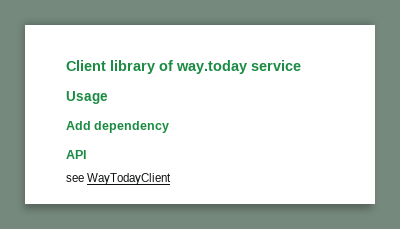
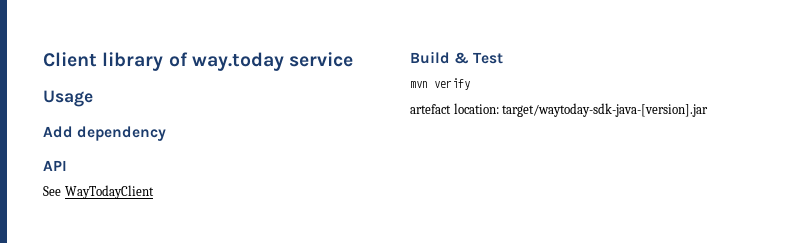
- see WayTodayClient
+ See WayTodayClient
+ Build & Test
+ mvn verify
+ artefact location: target/waytoday-sdk-java-[version].jar

